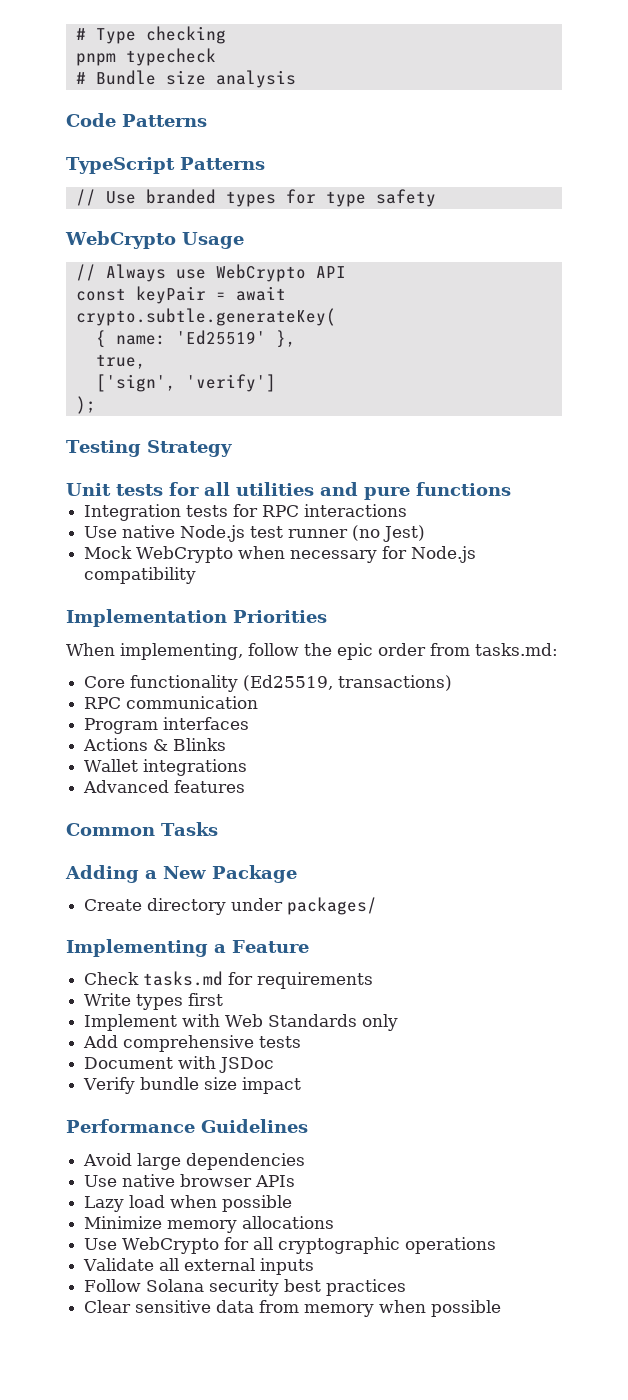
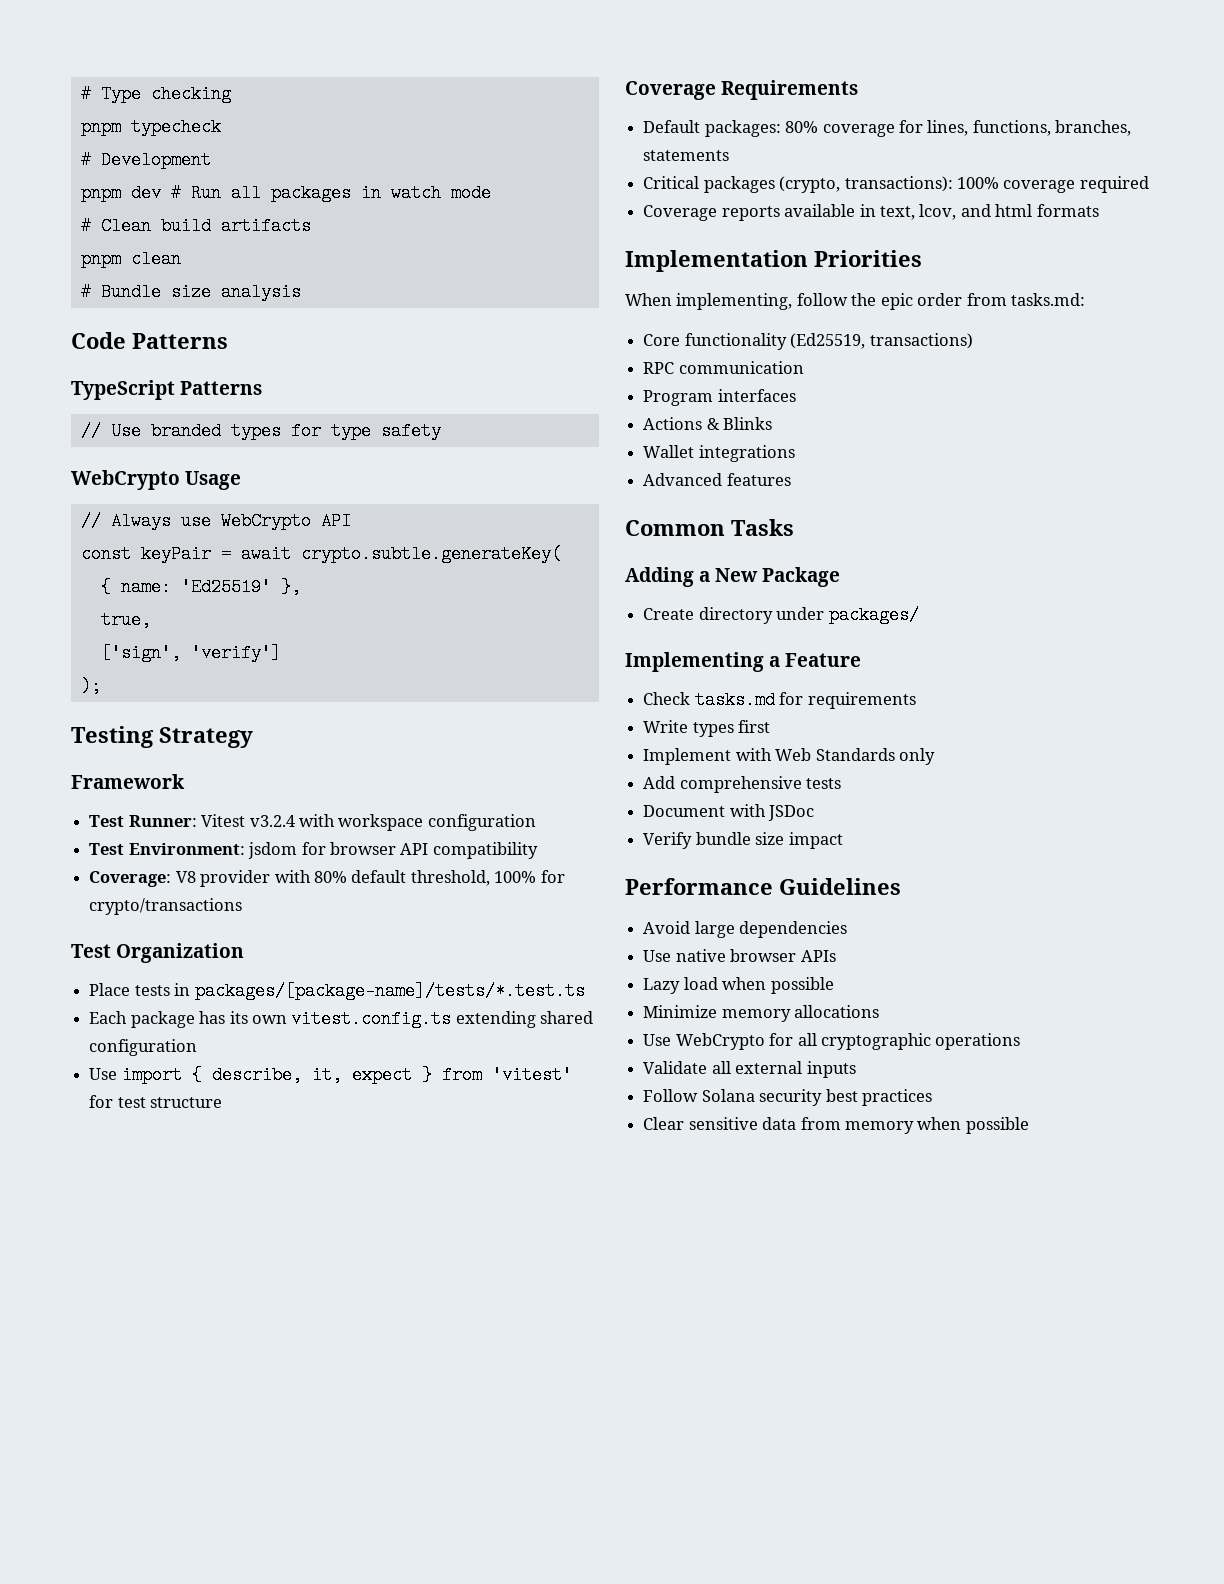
+ # Development
+ pnpm dev # Run all packages in watch mode
+ # Clean build artifacts
+ pnpm clean
- Unit tests for all utilities and pure functions
- Integration tests for RPC interactions
- Use native Node.js test runner (no Jest)
- Mock WebCrypto when necessary for Node.js compatibility
+ Framework
+ Test Runner: Vitest v3.2.4 with workspace configuration
+ Test Environment: jsdom for browser API compatibility
+ Coverage: V8 provider with 80% default threshold, 100% for crypto/transactions
+ Test Organization
+ Place tests in packages/[package-name]/tests/*.test.ts
+ Each package has its own vitest.config.ts extending shared configuration
+ Use import { describe, it, expect } from 'vitest' for test structure
+ Coverage Requirements
+ Default packages: 80% coverage for lines, functions, branches, statements
+ Critical packages (crypto, transactions): 100% coverage required
+ Coverage reports available in text, lcov, and html formats

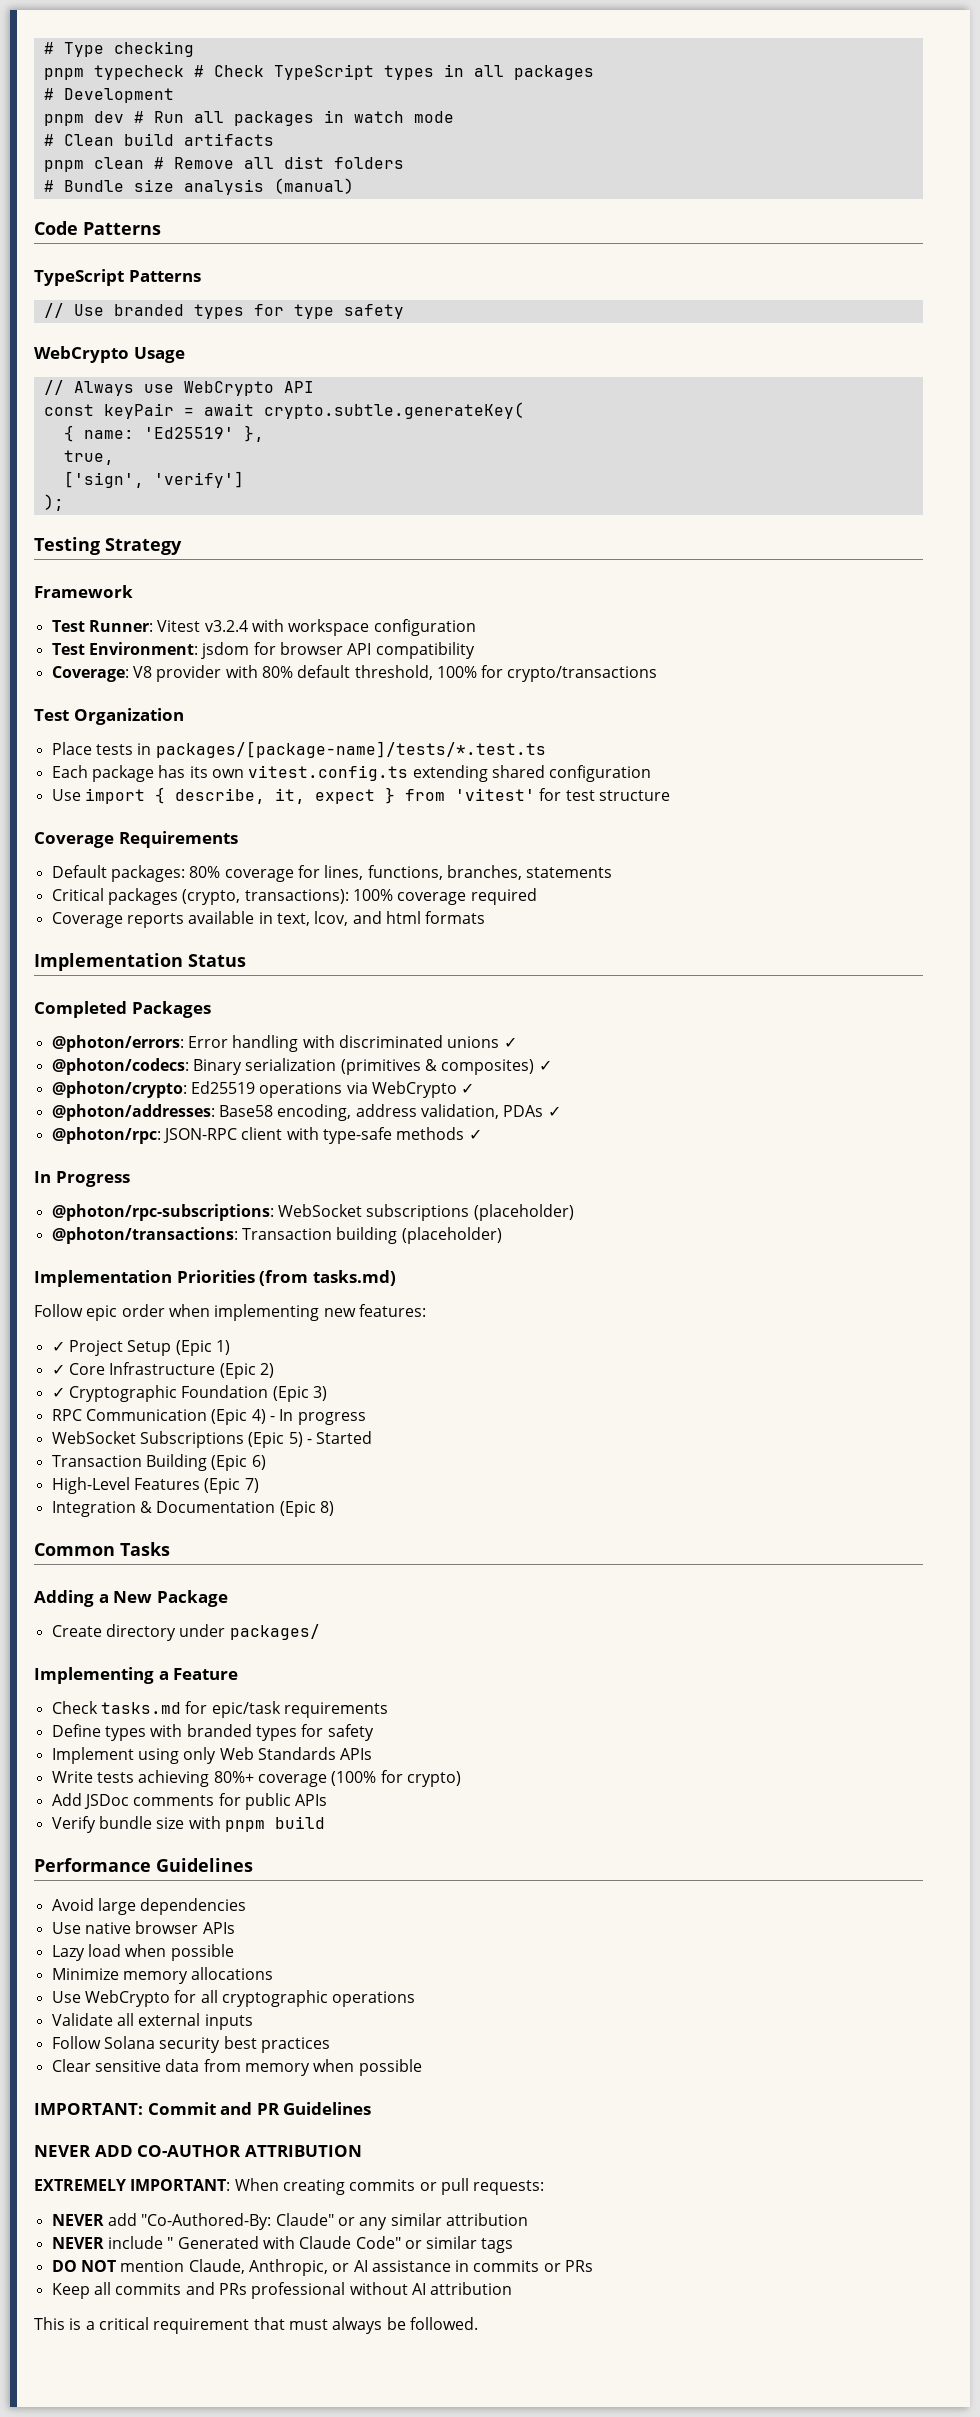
- pnpm typecheck
+ pnpm typecheck # Check TypeScript types in all packages
- pnpm clean
+ pnpm clean # Remove all dist folders
- # Bundle size analysis
+ # Bundle size analysis (manual)
- Implementation Priorities
- When implementing, follow the epic order from tasks.md:
- Core functionality (Ed25519, transactions)
- RPC communication
- Program interfaces
- Actions & Blinks
- Wallet integrations
- Advanced features
+ Implementation Status
+ Completed Packages
+ @photon/errors: Error handling with discriminated unions ✓
+ @photon/codecs: Binary serialization (primitives & composites) ✓
+ @photon/crypto: Ed25519 operations via WebCrypto ✓
+ @photon/addresses: Base58 encoding, address validation, PDAs ✓
+ @photon/rpc: JSON-RPC client with type-safe methods ✓
+ In Progress
+ @photon/rpc-subscriptions: WebSocket subscriptions (placeholder)
+ @photon/transactions: Transaction building (placeholder)
+ Implementation Priorities (from tasks.md)
+ Follow epic order when implementing new features:
+ ✓ Project Setup (Epic 1)
+ ✓ Core Infrastructure (Epic 2)
+ ✓ Cryptographic Foundation (Epic 3)
+ RPC Communication (Epic 4) - In progress
+ WebSocket Subscriptions (Epic 5) - Started
+ Transaction Building (Epic 6)
+ High-Level Features (Epic 7)
+ Integration & Documentation (Epic 8)
- Check tasks.md for requirements
+ Check tasks.md for epic/task requirements
- Write types first
- Implement with Web Standards only
- Add comprehensive tests
- Document with JSDoc
+ Define types with branded types for safety
+ Implement using only Web Standards APIs
+ Write tests achieving 80%+ coverage (100% for crypto)
+ Add JSDoc comments for public APIs
- Verify bundle size impact
+ Verify bundle size with pnpm build
+ IMPORTANT: Commit and PR Guidelines
+ NEVER ADD CO-AUTHOR ATTRIBUTION
+ EXTREMELY IMPORTANT: When creating commits or pull requests:
+ NEVER add "Co-Authored-By: Claude" or any similar attribution
+ NEVER include " Generated with Claude Code" or similar tags
+ DO NOT mention Claude, Anthropic, or AI assistance in commits or PRs
+ Keep all commits and PRs professional without AI attribution
+ This is a critical requirement that must always be followed.

